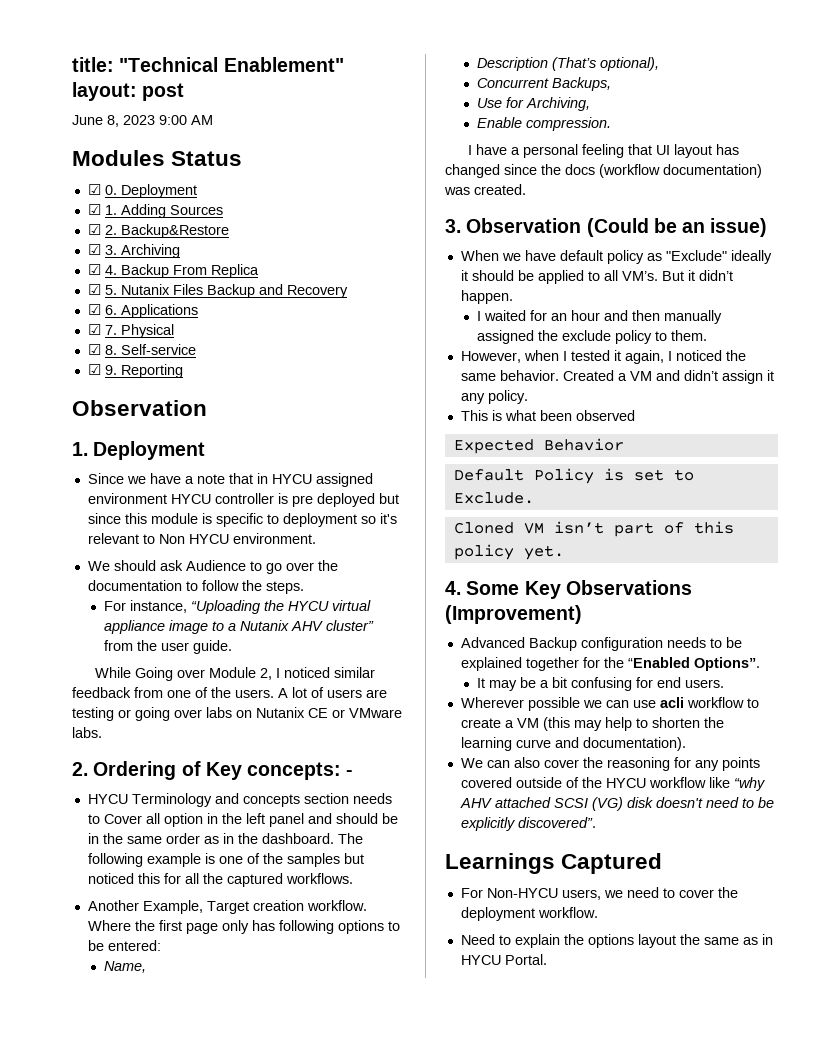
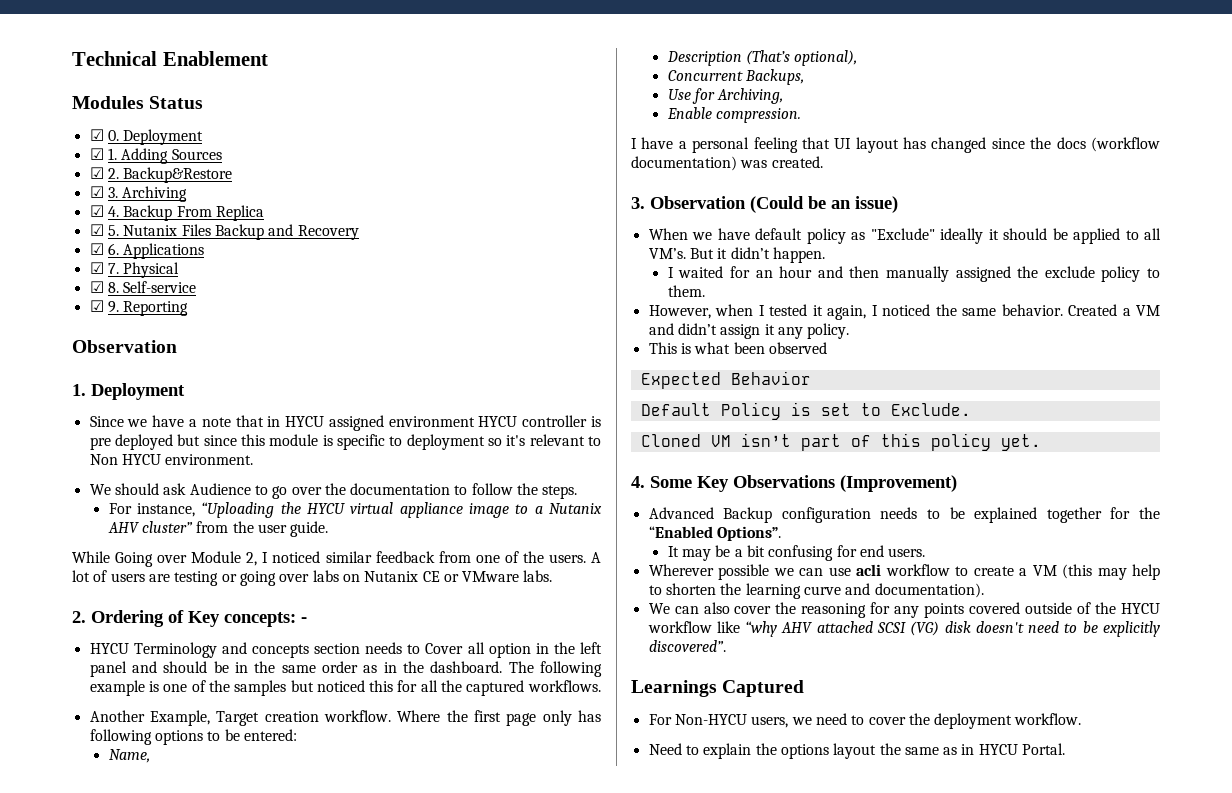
- title: "Technical Enablement" layout: post
- June 8, 2023 9:00 AM
+ Technical Enablement

